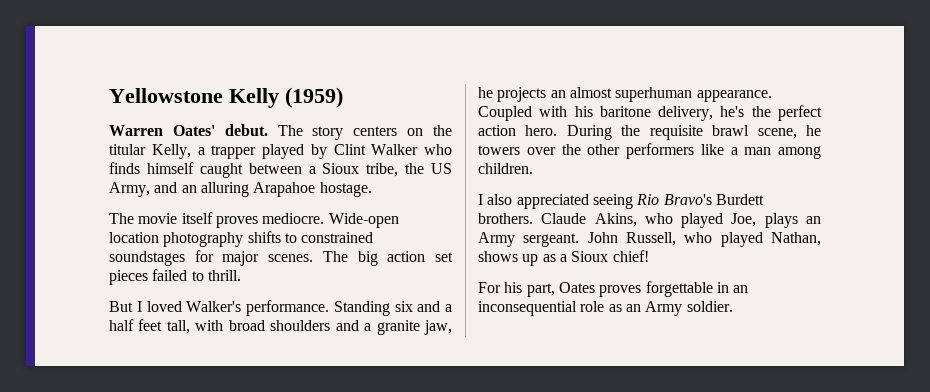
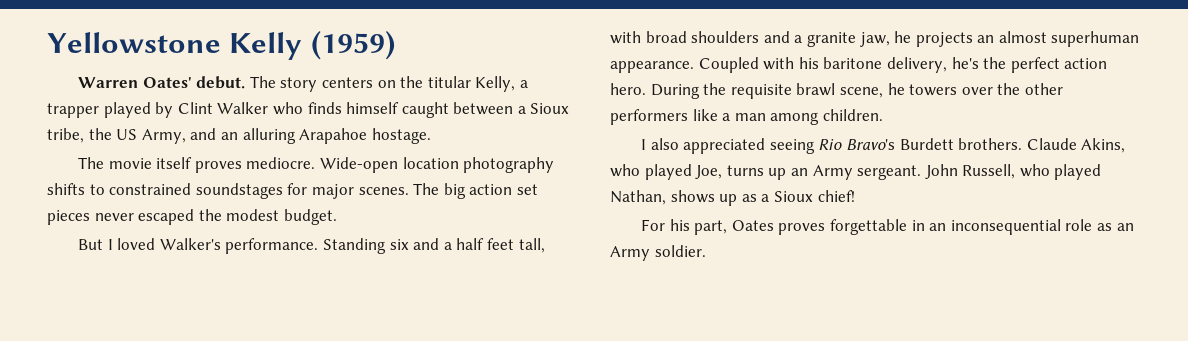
- The big action set pieces failed to thrill.
+ The big action set pieces never escaped the modest budget.
- Claude Akins, who played Joe, plays an Army sergeant.
+ Claude Akins, who played Joe, turns up an Army sergeant.

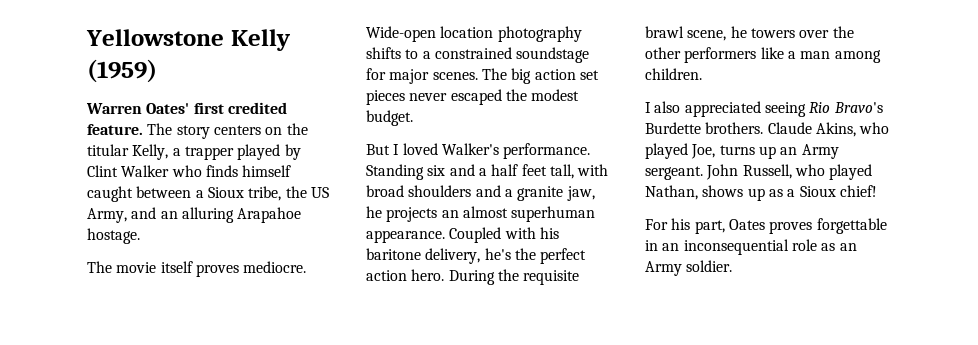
- Warren Oates' debut.
+ Warren Oates' first credited feature.
- Wide-open location photography shifts to constrained soundstages for major scenes.
+ Wide-open location photography shifts to a constrained soundstage for major scenes.
- I also appreciated seeing Rio Bravo's Burdett brothers.
+ I also appreciated seeing Rio Bravo's Burdette brothers.

